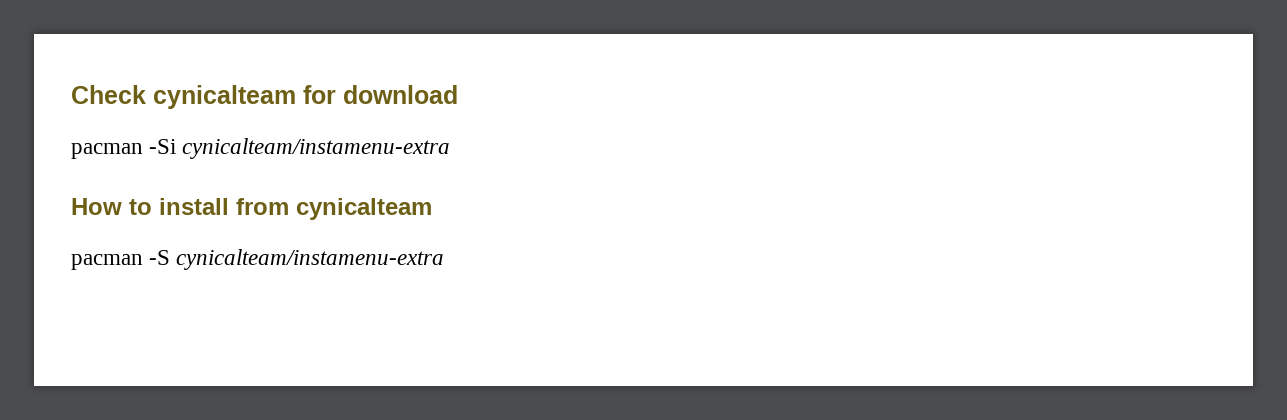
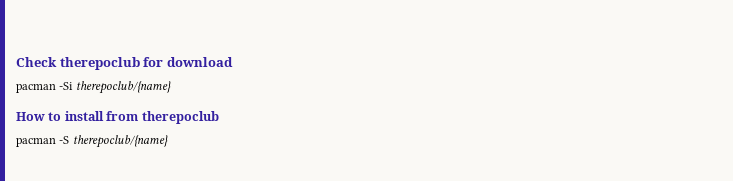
- Check cynicalteam for download
+ Check therepoclub for download
- pacman -Si cynicalteam/instamenu-extra
+ pacman -Si therepoclub/{name}
- How to install from cynicalteam
+ How to install from therepoclub
- pacman -S cynicalteam/instamenu-extra
+ pacman -S therepoclub/{name}

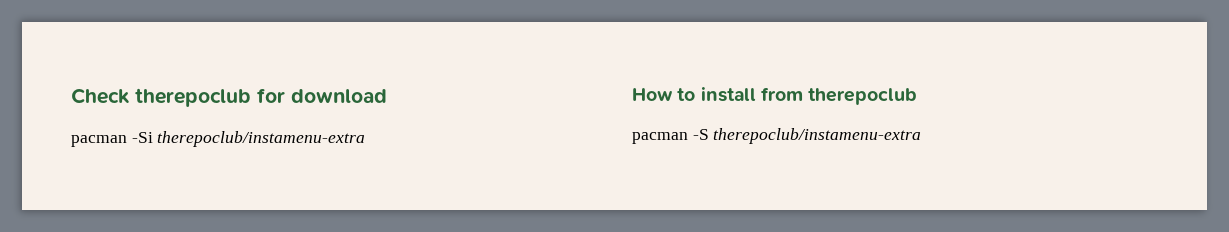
- pacman -Si therepoclub/{name}
+ pacman -Si therepoclub/instamenu-extra
- pacman -S therepoclub/{name}
+ pacman -S therepoclub/instamenu-extra

